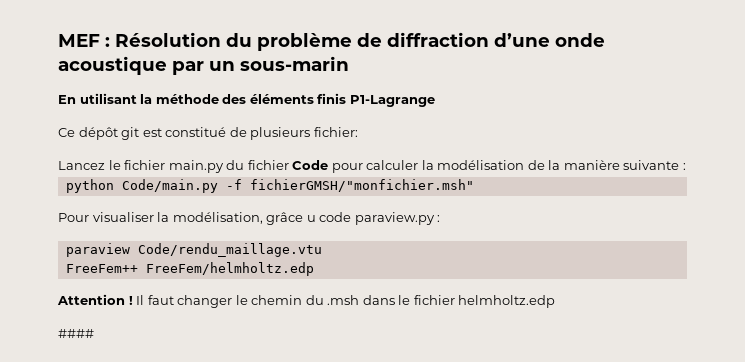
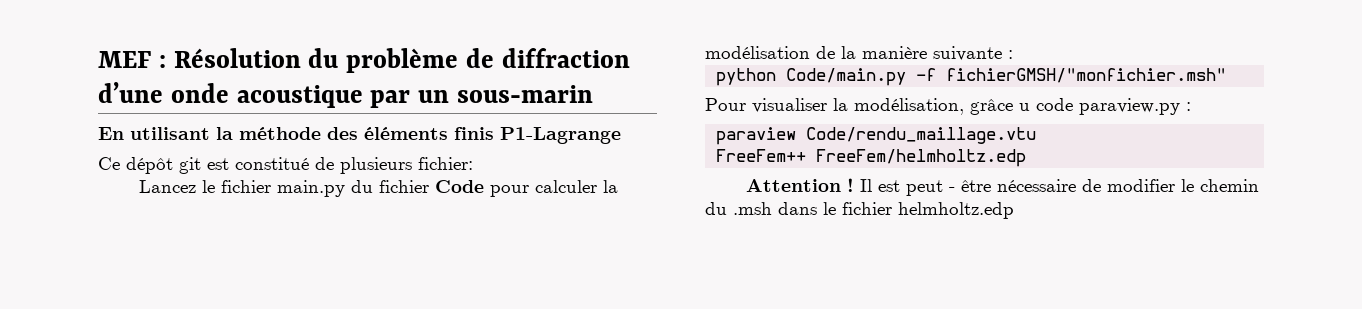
- Il faut changer le chemin du .msh dans le fichier helmholtz.edp
+ Il est peut - être nécessaire de modifier le chemin du .msh dans le fichier helmholtz.edp
- ####

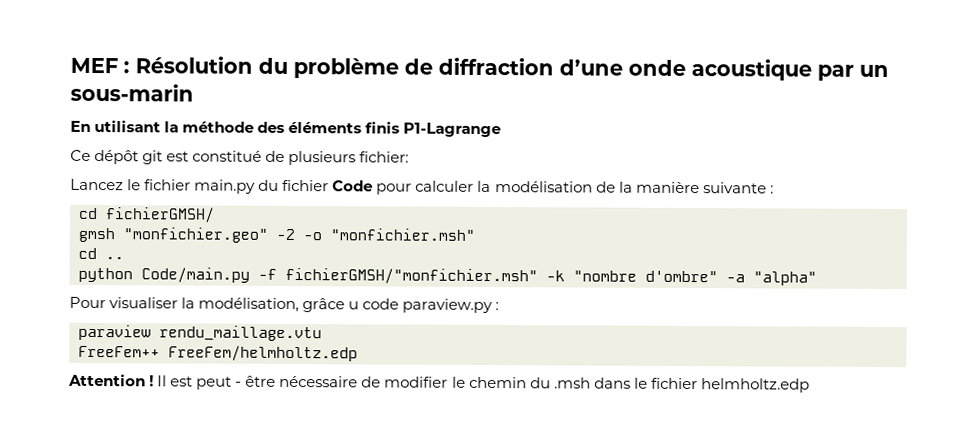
+ cd fichierGMSH/
+ gmsh "monfichier.geo" -2 -o "monfichier.msh"
+ cd ..
- python Code/main.py -f fichierGMSH/"monfichier.msh"
+ python Code/main.py -f fichierGMSH/"monfichier.msh" -k "nombre d'ombre" -a "alpha"
- paraview Code/rendu_maillage.vtu
+ paraview rendu_maillage.vtu

